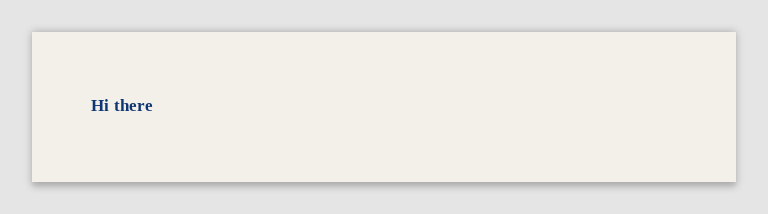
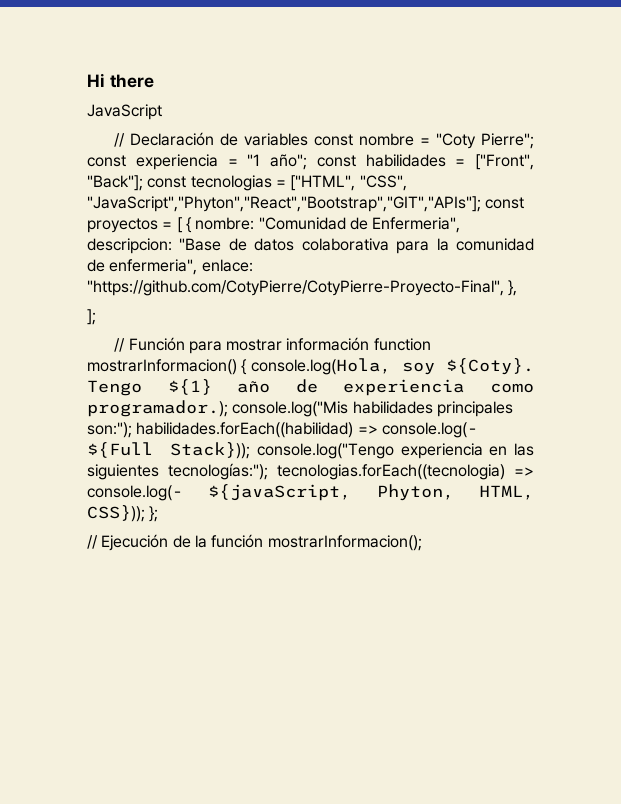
+ JavaScript
+ // Declaración de variables const nombre = "Coty Pierre"; const experiencia = "1 año"; const habilidades = ["Front", "Back"]; const tecnologias = ["HTML", "CSS", "JavaScript","Phyton","React","Bootstrap","GIT","APIs"]; const proyectos = [ { nombre: "Comunidad de Enfermeria", descripcion: "Base de datos colaborativa para la comunidad de enfermeria", enlace: "https://github.com/CotyPierre/CotyPierre-Proyecto-Final", },
+ ];
+ // Función para mostrar información function mostrarInformacion() { console.log(Hola, soy ${Coty}. Tengo ${1} año de experiencia como programador.); console.log("Mis habilidades principales son:"); habilidades.forEach((habilidad) => console.log(- ${Full Stack})); console.log("Tengo experiencia en las siguientes tecnologías:"); tecnologias.forEach((tecnologia) => console.log(- ${javaScript, Phyton, HTML, CSS})); };
+ // Ejecución de la función mostrarInformacion();

